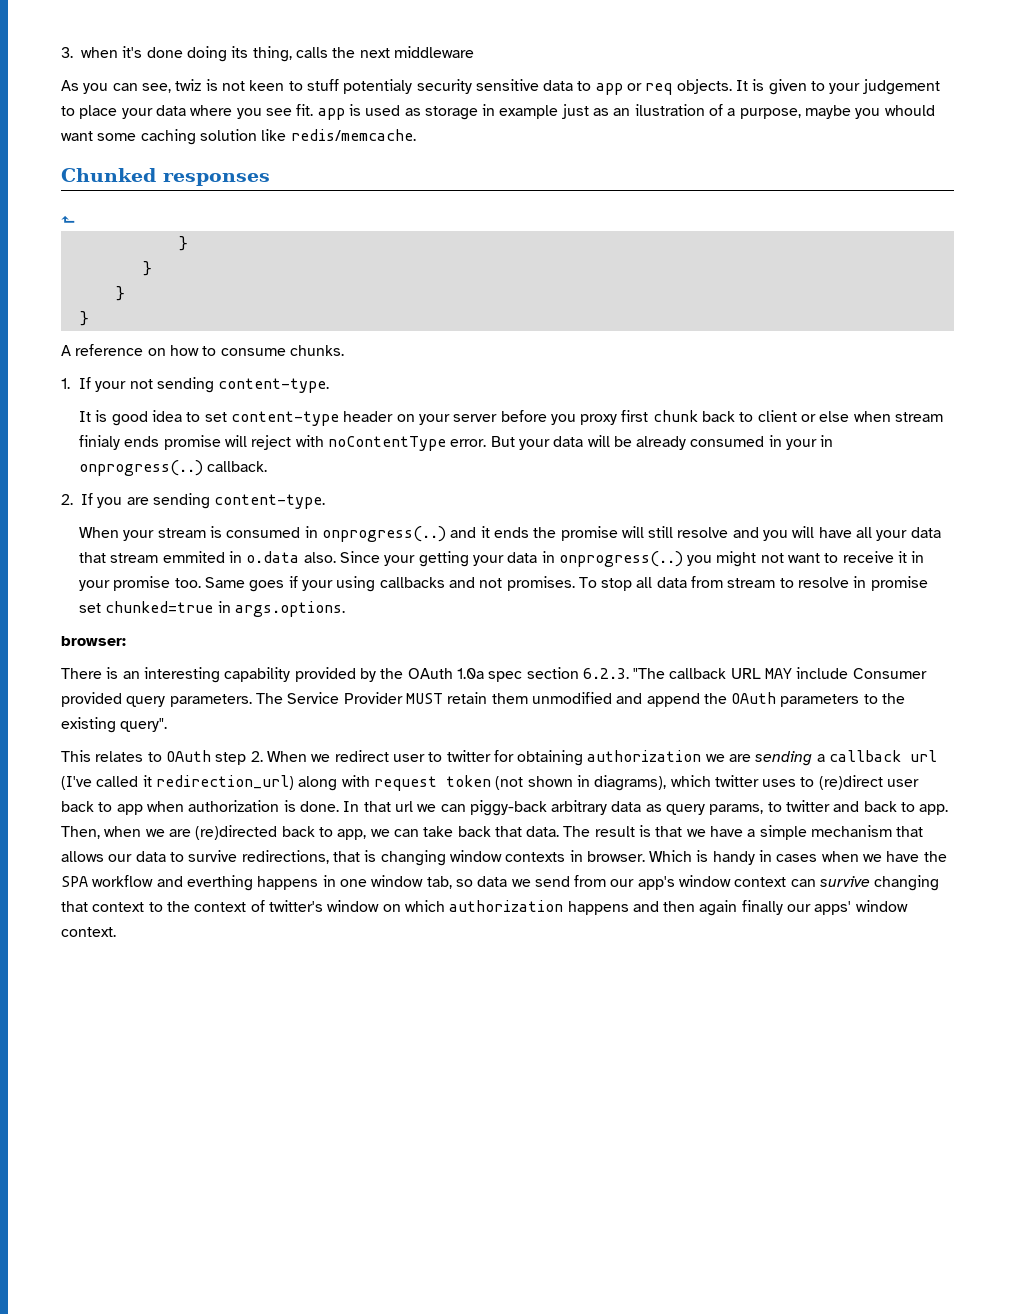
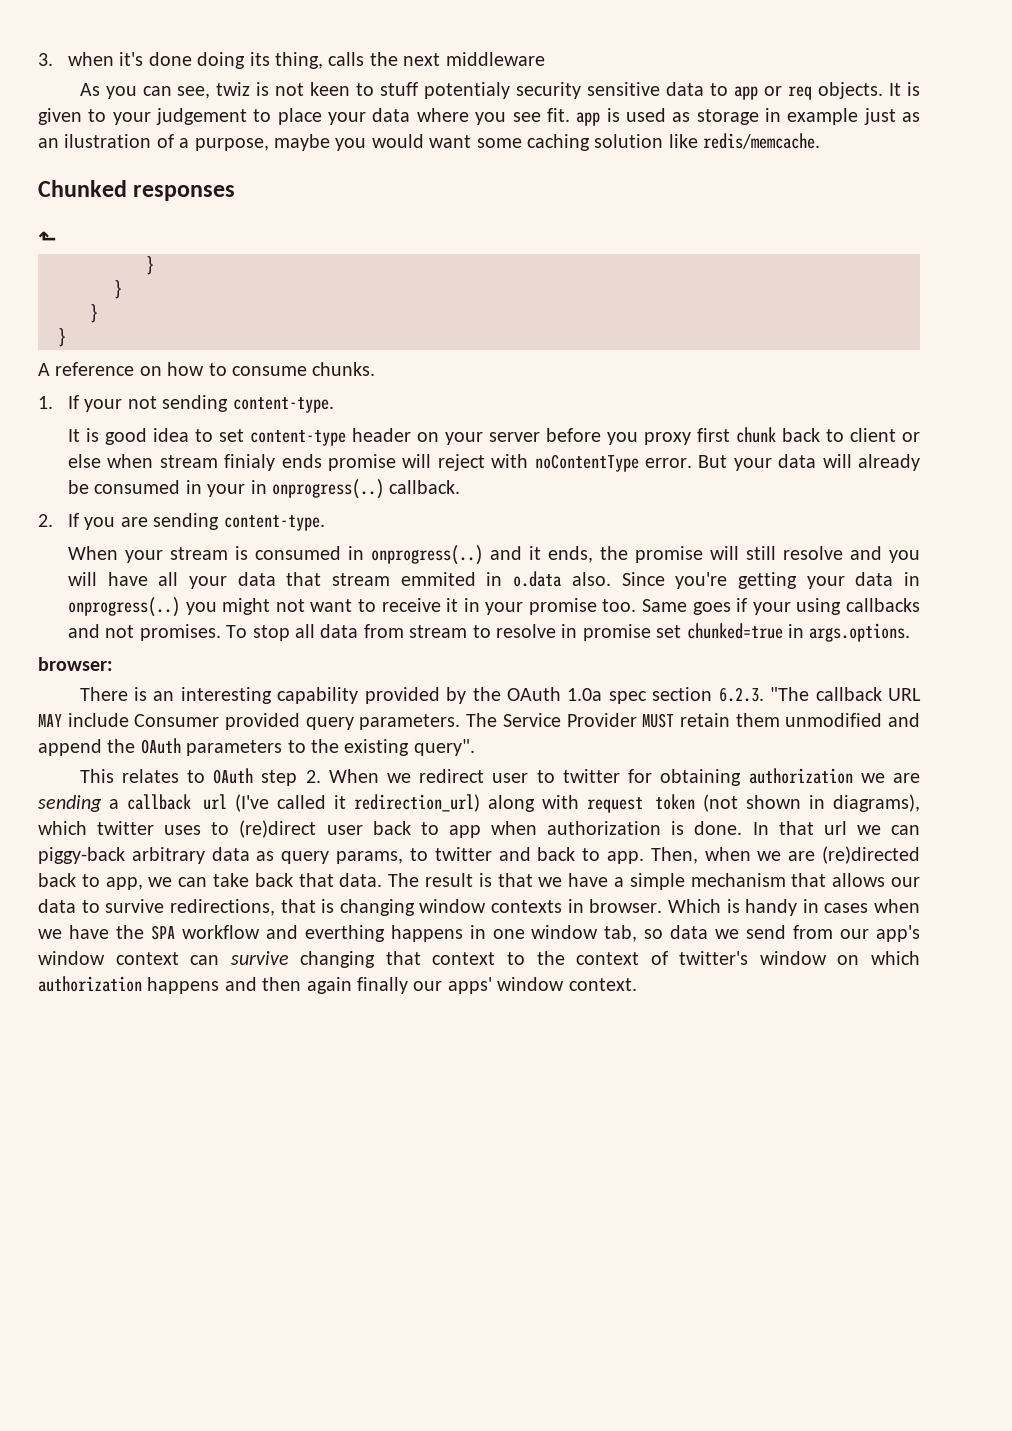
- It is given to your judgement to place your data where you see fit. app is used as storage in example just as an ilustration of a purpose, maybe you whould want some caching solution like redis/memcache.
+ It is given to your judgement to place your data where you see fit. app is used as storage in example just as an ilustration of a purpose, maybe you would want some caching solution like redis/memcache.
- But your data will be already consumed in your in onprogress(..) callback.
+ But your data will already be consumed in your in onprogress(..) callback.
- When your stream is consumed in onprogress(..) and it ends the promise will still resolve and you will have all your data that stream emmited in o.data also.
+ When your stream is consumed in onprogress(..) and it ends, the promise will still resolve and you will have all your data that stream emmited in o.data also.
- Since your getting your data in onprogress(..) you might not want to receive it in your promise too.
+ Since you're getting your data in onprogress(..) you might not want to receive it in your promise too.

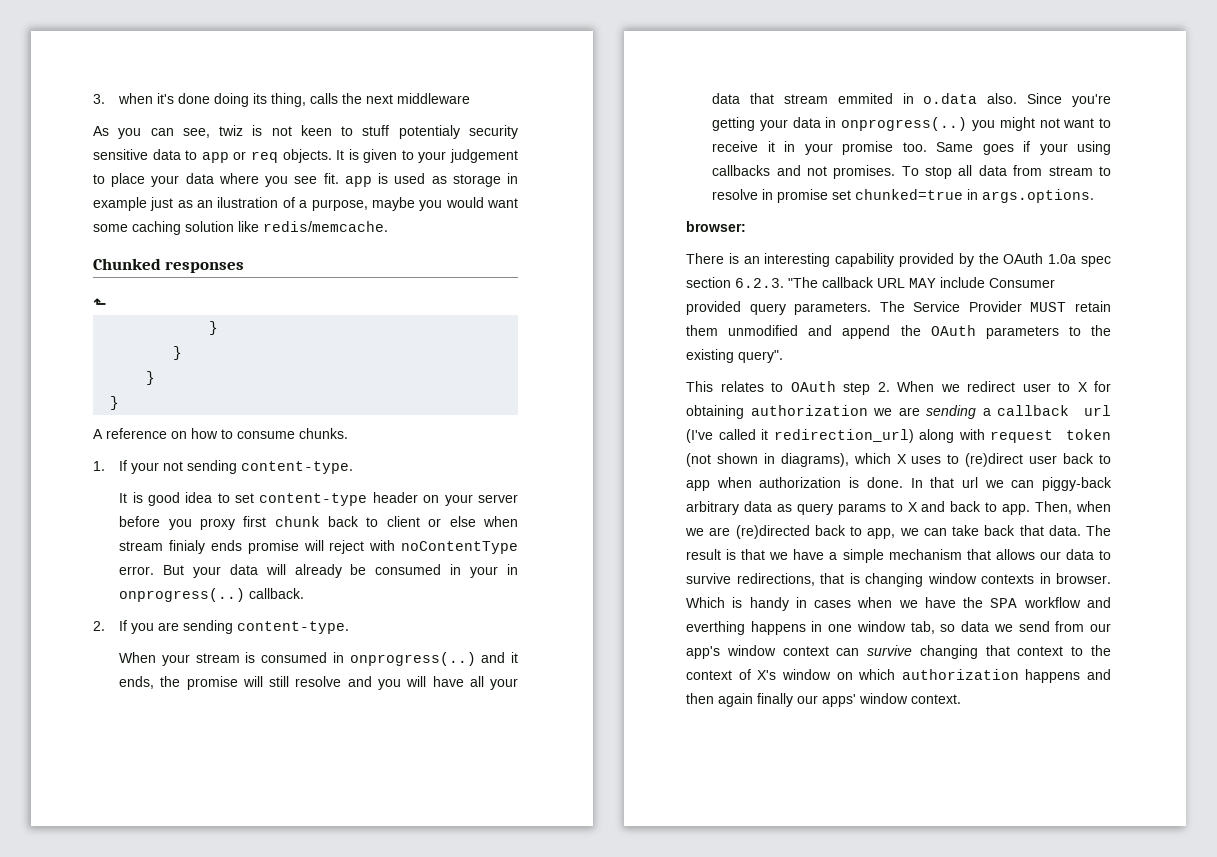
- This relates to OAuth step 2. When we redirect user to twitter for obtaining authorization we are sending a callback url (I've called it redirection_url) along with request token (not shown in diagrams), which twitter uses to (re)direct user back to app when authorization is done.
+ This relates to OAuth step 2. When we redirect user to X for obtaining authorization we are sending a callback url (I've called it redirection_url) along with request token (not shown in diagrams), which X uses to (re)direct user back to app when authorization is done.
- In that url we can piggy-back arbitrary data as query params, to twitter and back to app.
+ In that url we can piggy-back arbitrary data as query params to X and back to app.
- Which is handy in cases when we have the SPA workflow and everthing happens in one window tab, so data we send from our app's window context can survive changing that context to the context of twitter's window on which authorization happens and then again finally our apps' window context.
+ Which is handy in cases when we have the SPA workflow and everthing happens in one window tab, so data we send from our app's window context can survive changing that context to the context of X's window on which authorization happens and then again finally our apps' window context.

